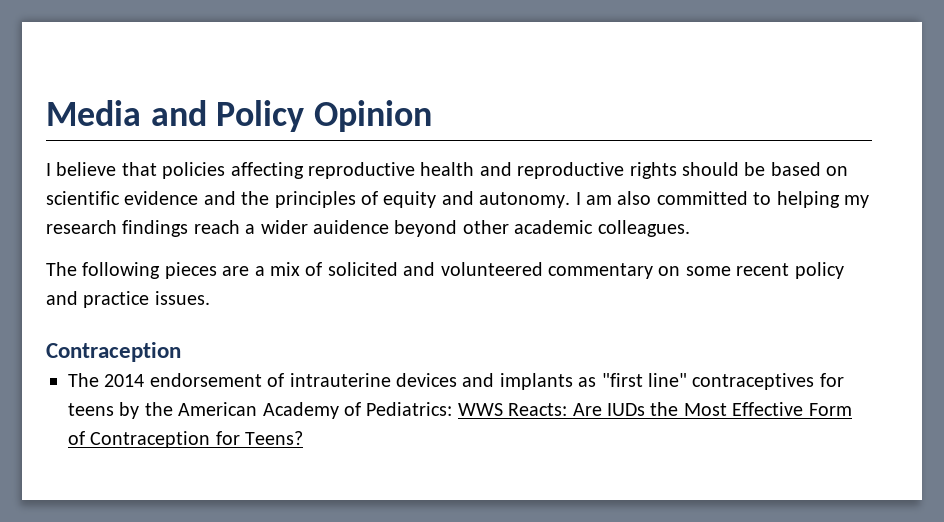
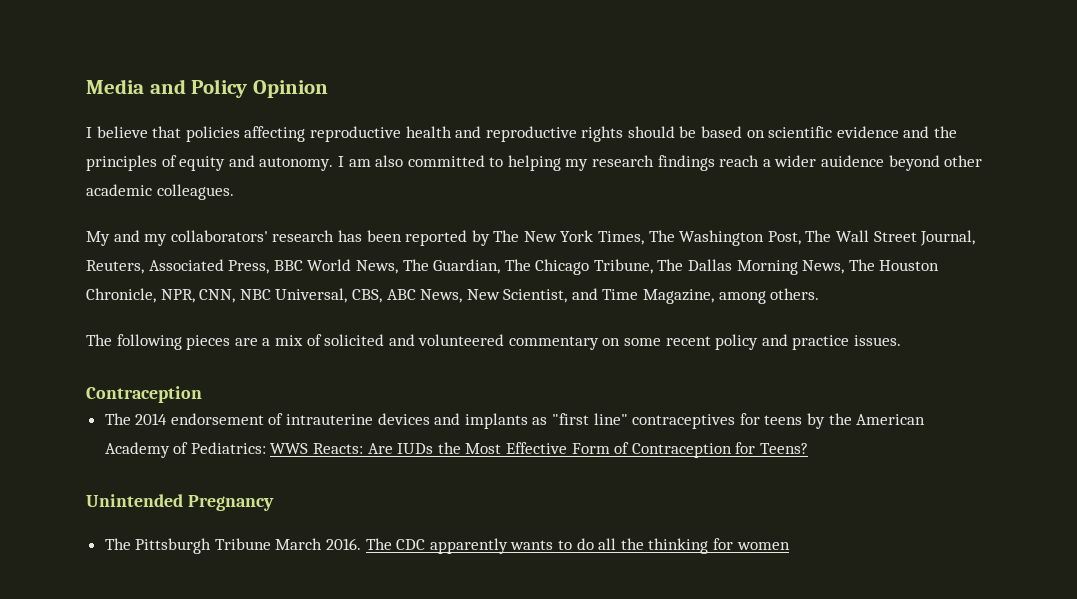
+ My and my collaborators' research has been reported by The New York Times, The Washington Post, The Wall Street Journal, Reuters, Associated Press, BBC World News, The Guardian, The Chicago Tribune, The Dallas Morning News, The Houston Chronicle, NPR, CNN, NBC Universal, CBS, ABC News, New Scientist, and Time Magazine, among others.
+ Unintended Pregnancy
+ The Pittsburgh Tribune March 2016. The CDC apparently wants to do all the thinking for women

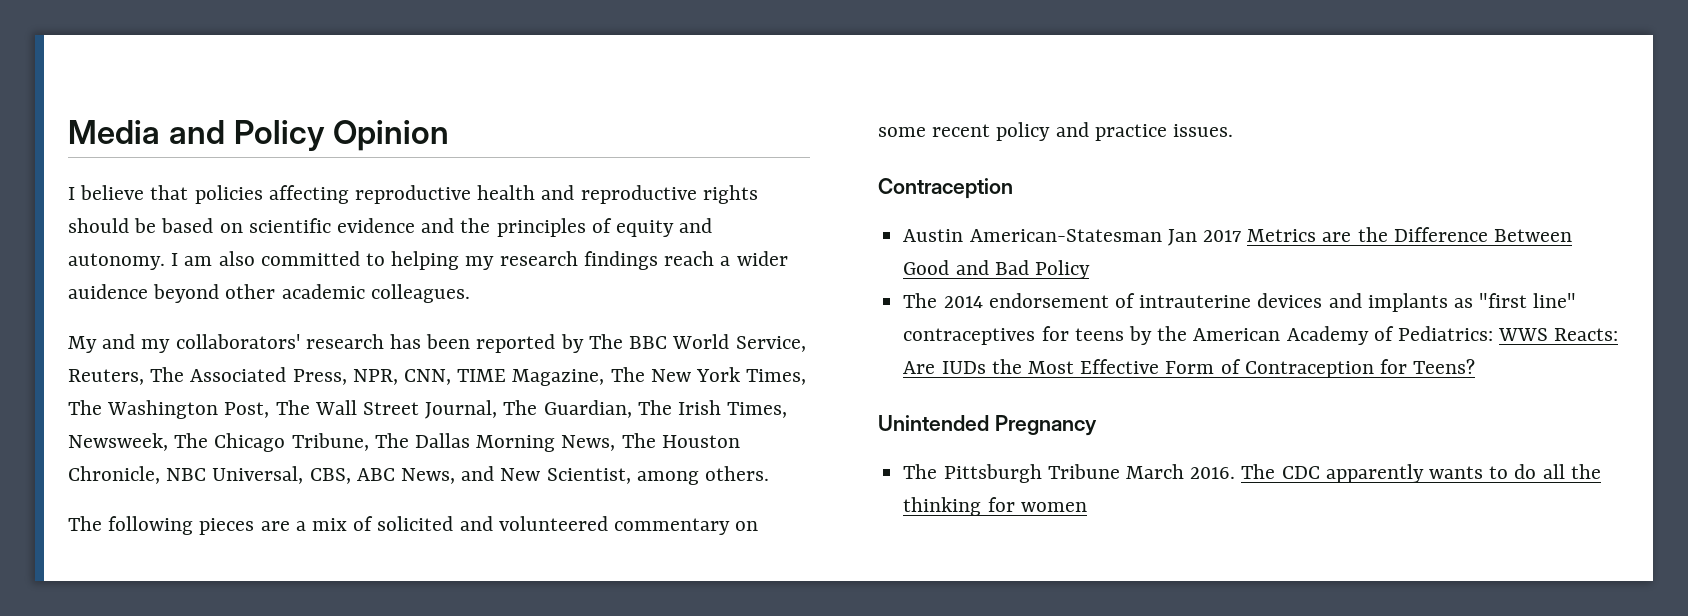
- My and my collaborators' research has been reported by The New York Times, The Washington Post, The Wall Street Journal, Reuters, Associated Press, BBC World News, The Guardian, The Chicago Tribune, The Dallas Morning News, The Houston Chronicle, NPR, CNN, NBC Universal, CBS, ABC News, New Scientist, and Time Magazine, among others.
+ My and my collaborators' research has been reported by The BBC World Service, Reuters, The Associated Press, NPR, CNN, TIME Magazine, The New York Times, The Washington Post, The Wall Street Journal, The Guardian, The Irish Times, Newsweek, The Chicago Tribune, The Dallas Morning News, The Houston Chronicle, NBC Universal, CBS, ABC News, and New Scientist, among others.
+ Austin American-Statesman Jan 2017 Metrics are the Difference Between Good and Bad Policy

